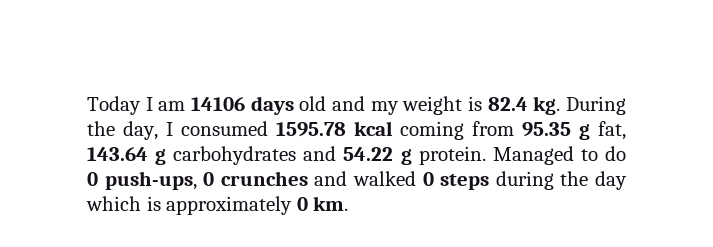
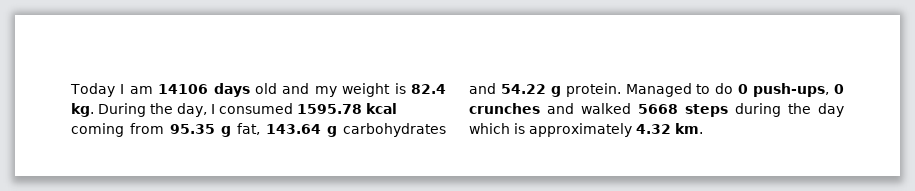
- Managed to do 0 push-ups, 0 crunches and walked 0 steps during the day which is approximately 0 km.
+ Managed to do 0 push-ups, 0 crunches and walked 5668 steps during the day which is approximately 4.32 km.

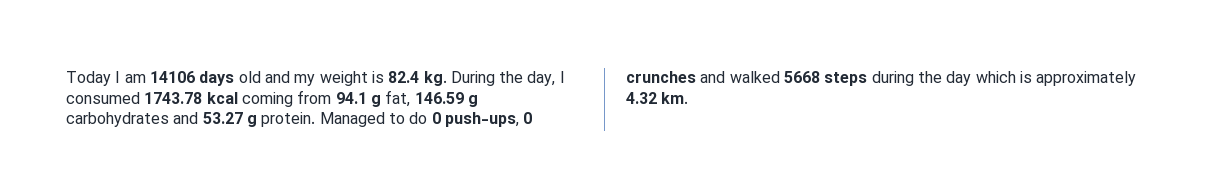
- During the day, I consumed 1595.78 kcal coming from 95.35 g fat, 143.64 g carbohydrates and 54.22 g protein.
+ During the day, I consumed 1743.78 kcal coming from 94.1 g fat, 146.59 g carbohydrates and 53.27 g protein.

